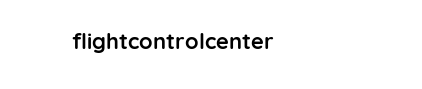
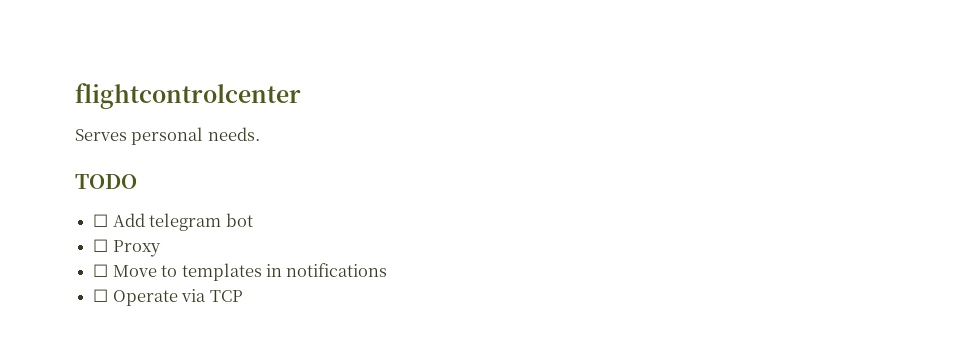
+ Serves personal needs.
+ TODO
+ ☐ Add telegram bot
+ ☐ Proxy
+ ☐ Move to templates in notifications
+ ☐ Operate via TCP

